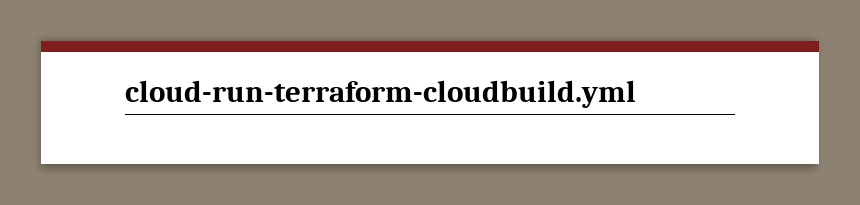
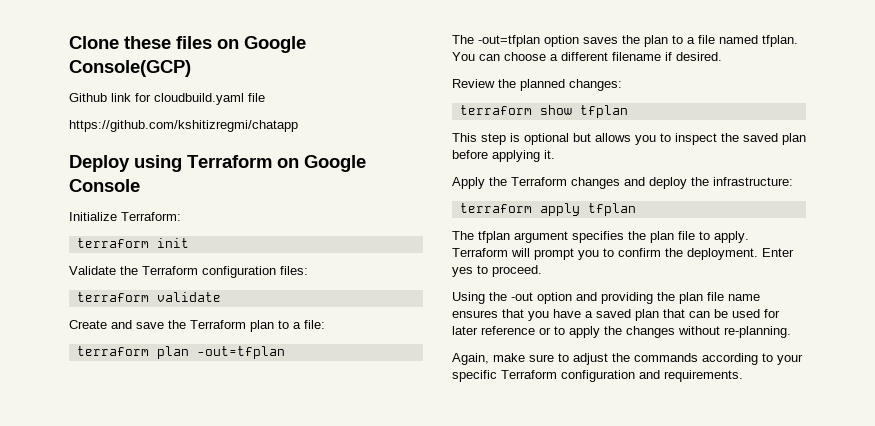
- cloud-run-terraform-cloudbuild.yml
+ Clone these files on Google Console(GCP)
+ Github link for cloudbuild.yaml file
+ https://github.com/kshitizregmi/chatapp
+ Deploy using Terraform on Google Console
+ Initialize Terraform:
+ terraform init
+ Validate the Terraform configuration files:
+ terraform validate
+ Create and save the Terraform plan to a file:
+ terraform plan -out=tfplan
+ The -out=tfplan option saves the plan to a file named tfplan. You can choose a different filename if desired.
+ Review the planned changes:
+ terraform show tfplan
+ This step is optional but allows you to inspect the saved plan before applying it.
+ Apply the Terraform changes and deploy the infrastructure:
+ terraform apply tfplan
+ The tfplan argument specifies the plan file to apply. Terraform will prompt you to confirm the deployment. Enter yes to proceed.
+ Using the -out option and providing the plan file name ensures that you have a saved plan that can be used for later reference or to apply the changes without re-planning.
+ Again, make sure to adjust the commands according to your specific Terraform configuration and requirements.

